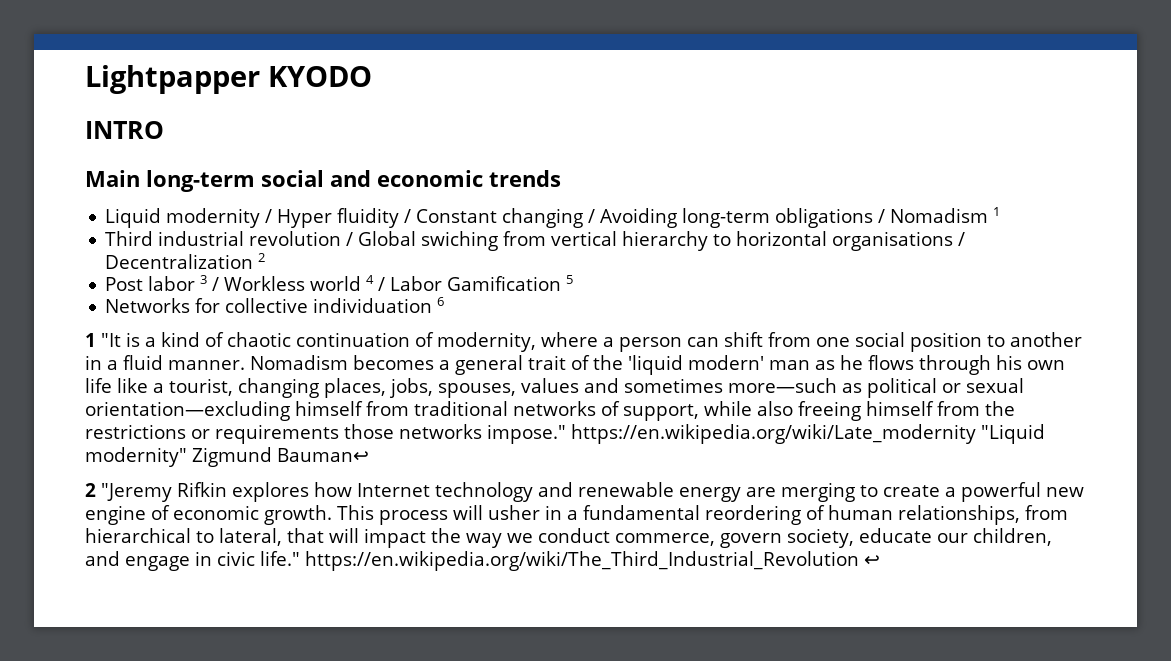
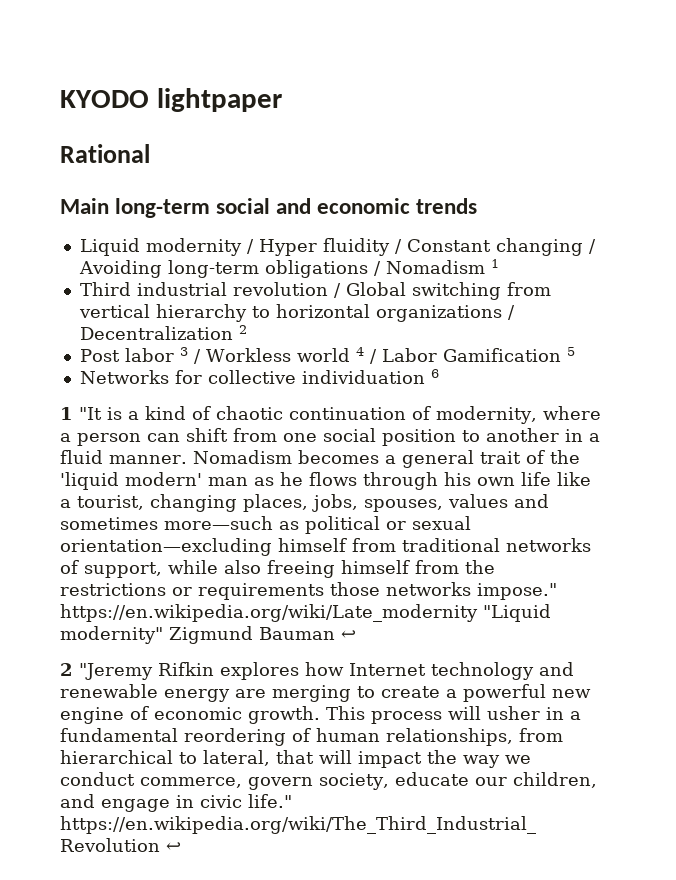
- Lightpapper KYODO
- INTRO
+ KYODO lightpaper
+ Rational
- Third industrial revolution / Global swiching from vertical hierarchy to horizontal organisations / Decentralization 2
+ Third industrial revolution / Global switching from vertical hierarchy to horizontal organizations / Decentralization 2
- Nomadism becomes a general trait of the 'liquid modern' man as he flows through his own life like a tourist, changing places, jobs, spouses, values and sometimes more—such as political or sexual orientation—excluding himself from traditional networks of support, while also freeing himself from the restrictions or requirements those networks impose." https://en.wikipedia.org/wiki/Late_modernity "Liquid modernity" Zigmund Bauman↩
+ Nomadism becomes a general trait of the 'liquid modern' man as he flows through his own life like a tourist, changing places, jobs, spouses, values and sometimes more—such as political or sexual orientation—excluding himself from traditional networks of support, while also freeing himself from the restrictions or requirements those networks impose." https://en.wikipedia.org/wiki/Late_modernity "Liquid modernity" Zigmund Bauman ↩

